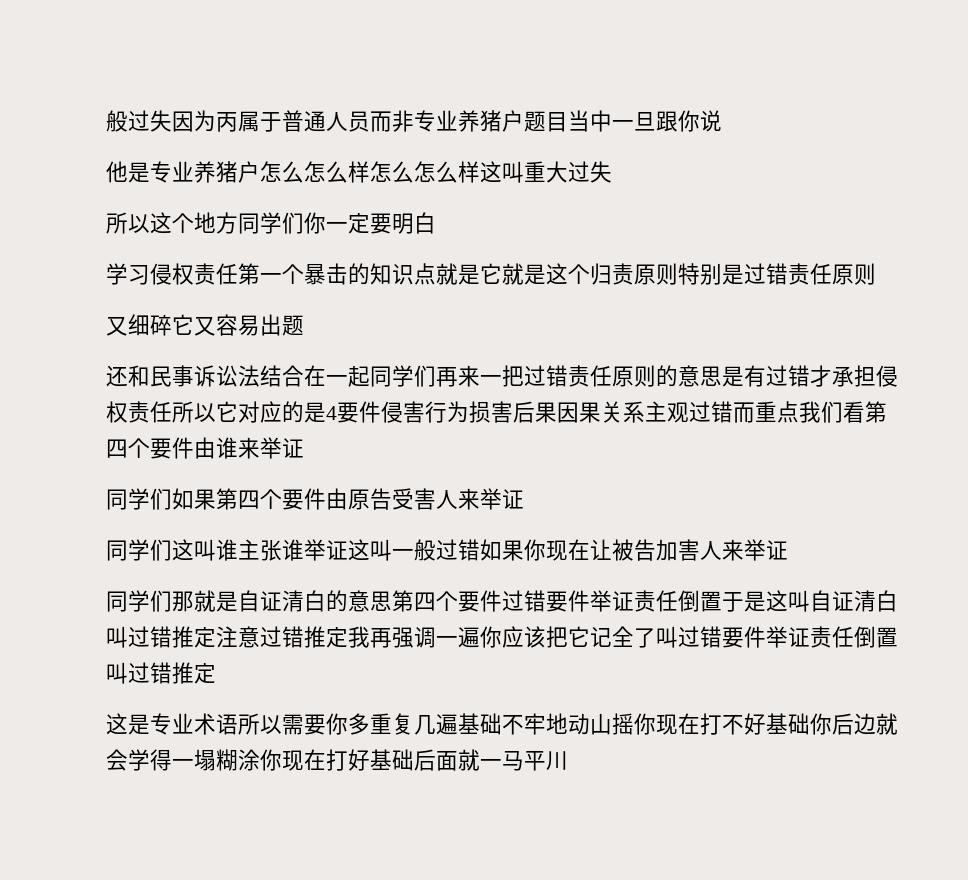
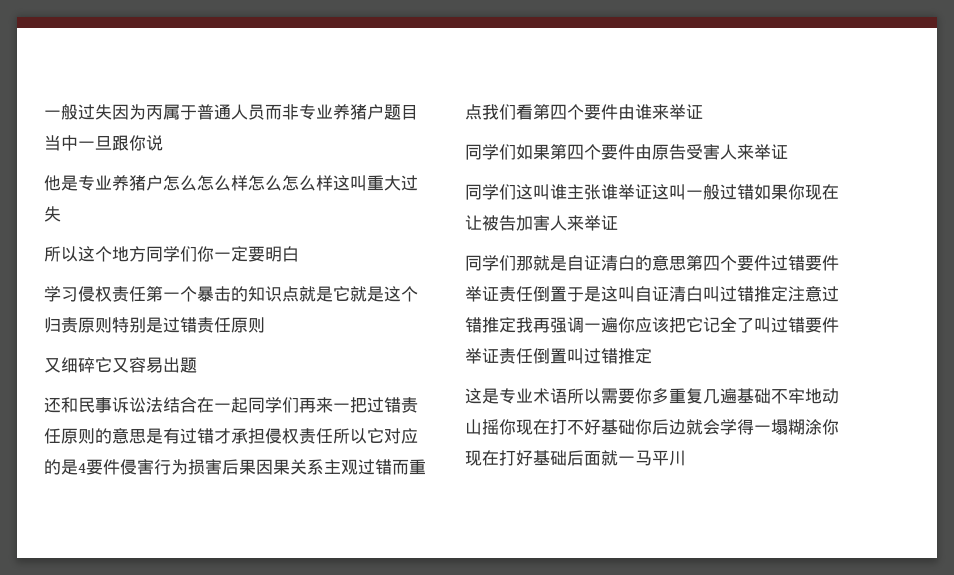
- 般过失因为丙属于普通人员而非专业养猪户题目当中一旦跟你说
+ 一般过失因为丙属于普通人员而非专业养猪户题目当中一旦跟你说

